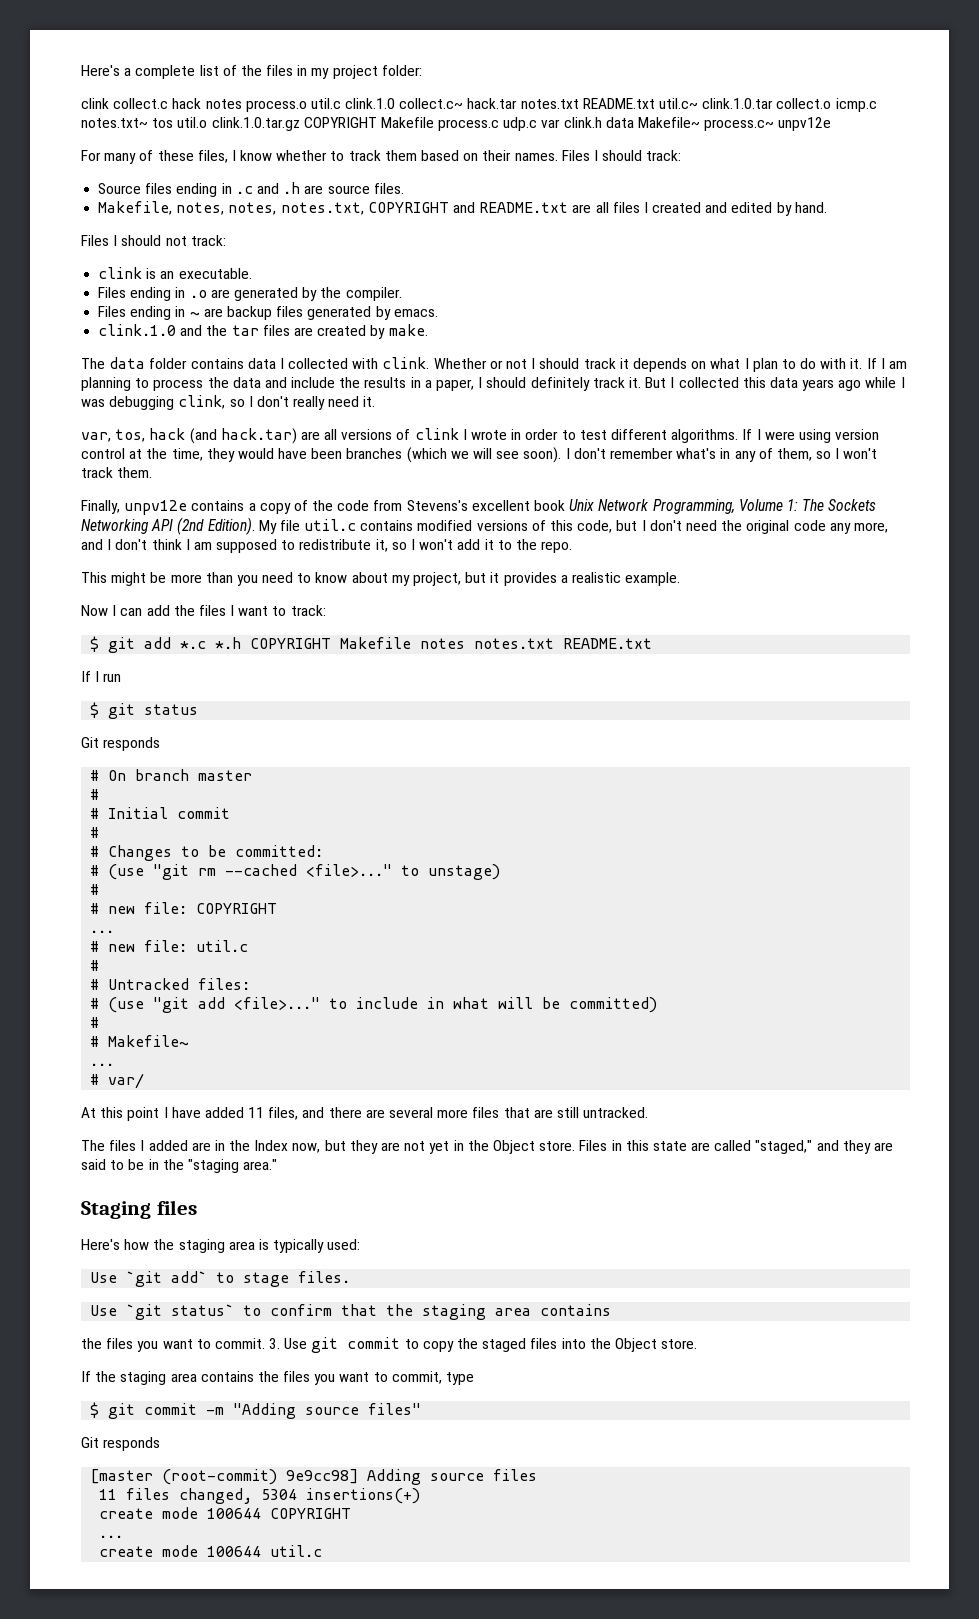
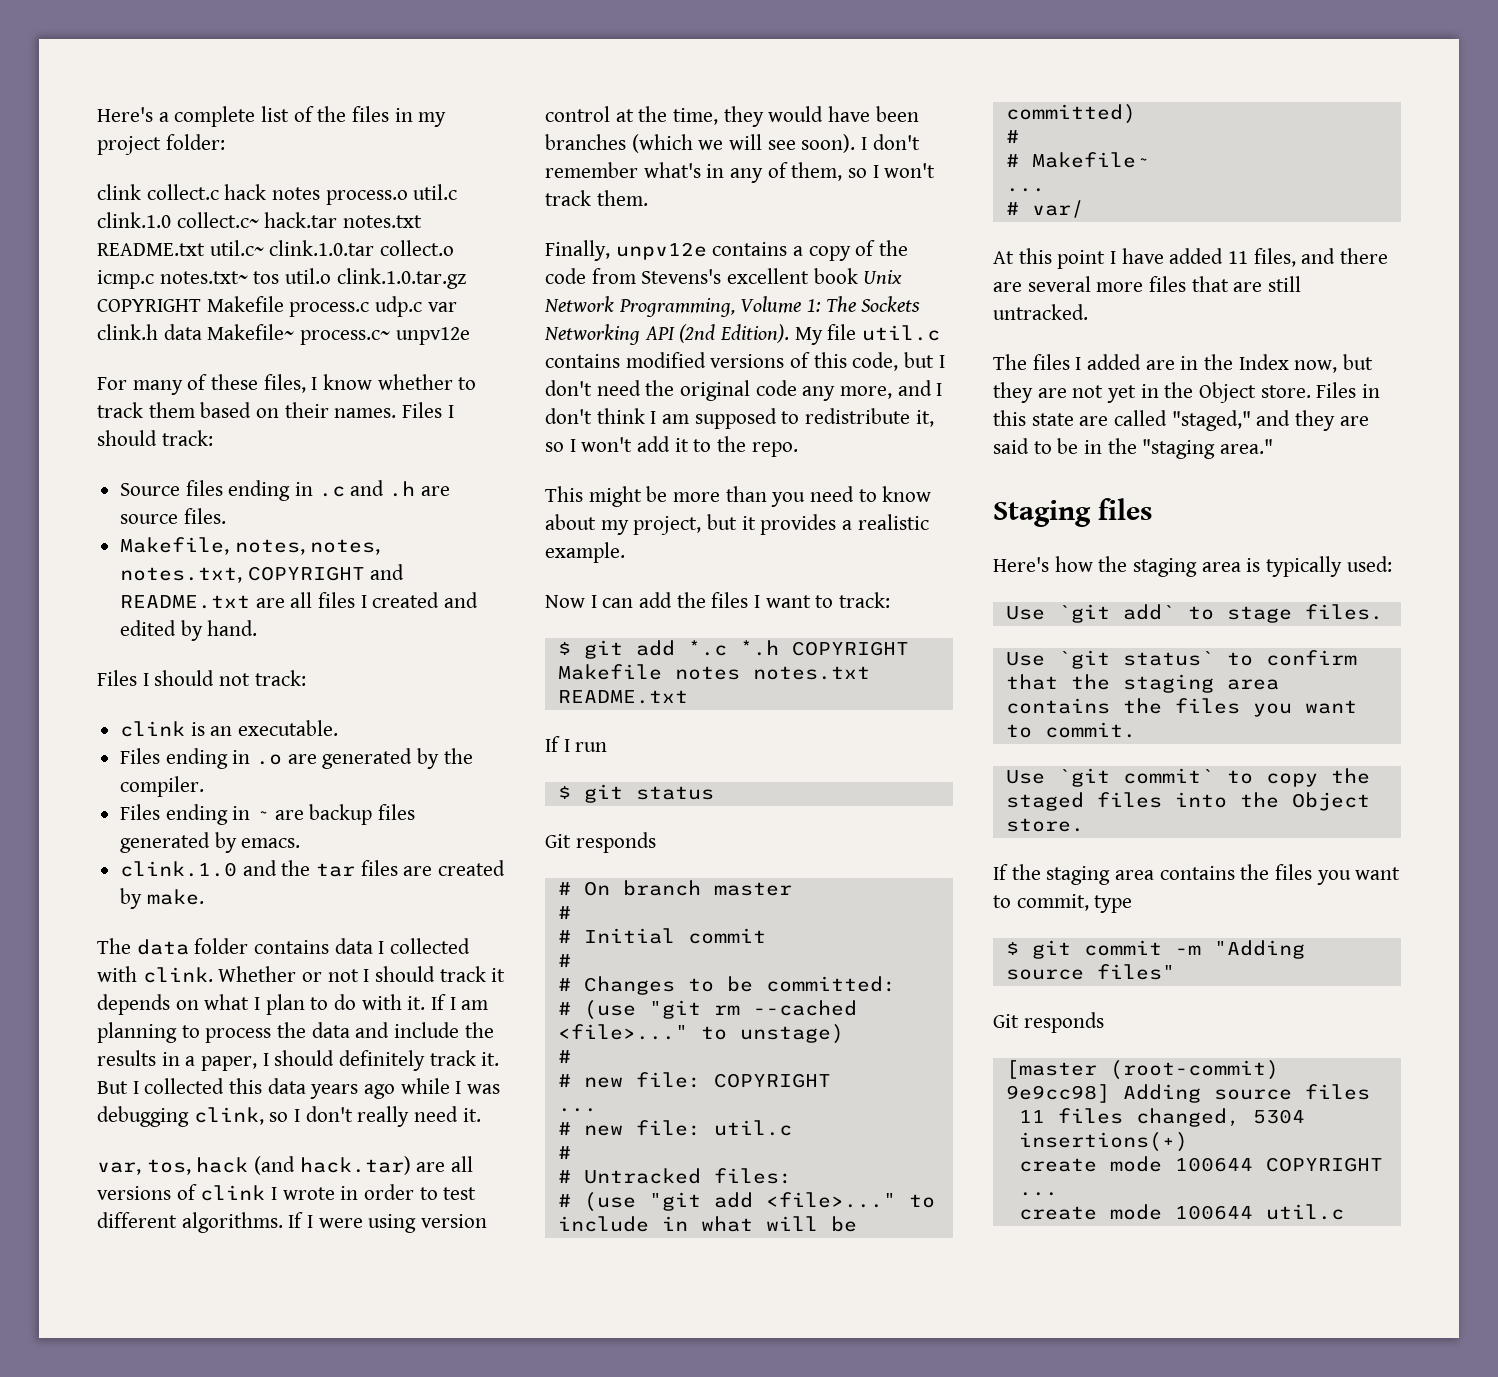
- Use `git status` to confirm that the staging area contains
- the files you want to commit. 3. Use git commit to copy the staged files into the Object store.
+ Use `git status` to confirm that the staging area contains the files you want to commit.
+ Use `git commit` to copy the staged files into the Object store.

